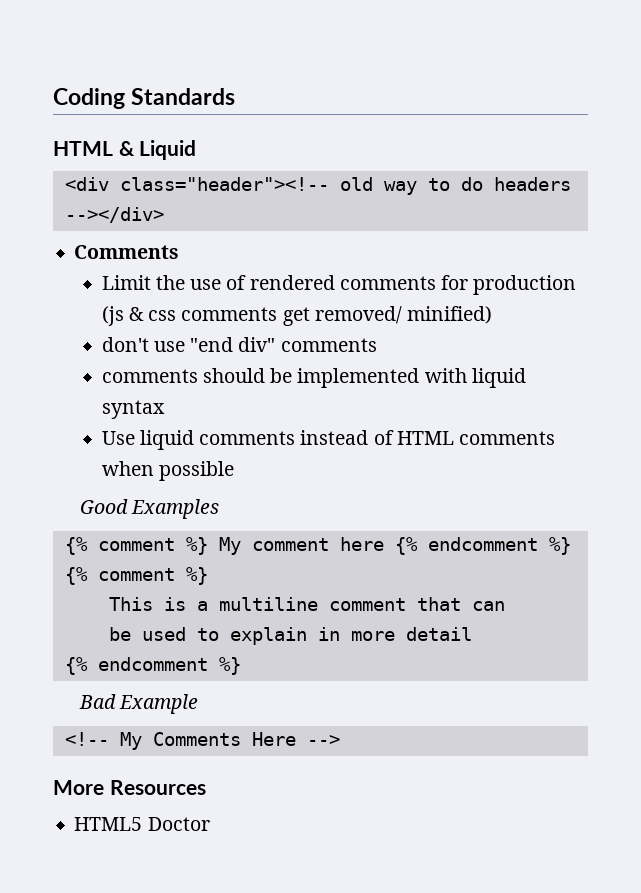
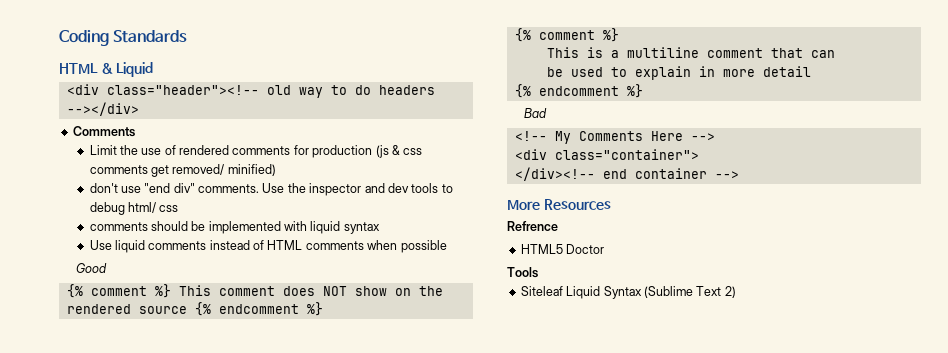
- don't use "end div" comments
+ don't use "end div" comments. Use the inspector and dev tools to debug html/ css
- Good Examples
- {% comment %} My comment here {% endcomment %}
+ Good
+ {% comment %} This comment does NOT show on the rendered source {% endcomment %}
- Bad Example
+ Bad
+ <div class="container">
+ </div><!-- end container -->
+ Refrence
+ Tools
+ Siteleaf Liquid Syntax (Sublime Text 2)

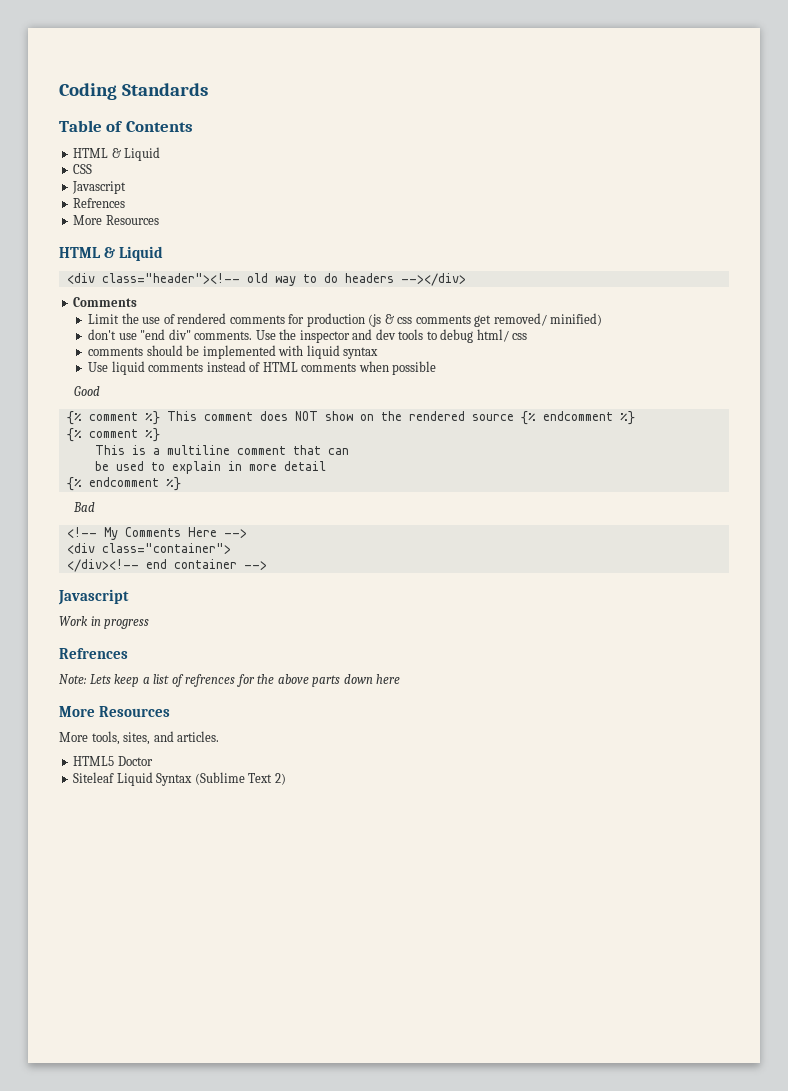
+ Table of Contents
+ HTML & Liquid
+ CSS
+ Javascript
+ Refrences
+ More Resources
  </div><!-- end container -->
+ Javascript
+ Work in progress
+ Refrences
+ Note: Lets keep a list of refrences for the above parts down here
  More Resources
- Refrence
+ More tools, sites, and articles.
- Tools

